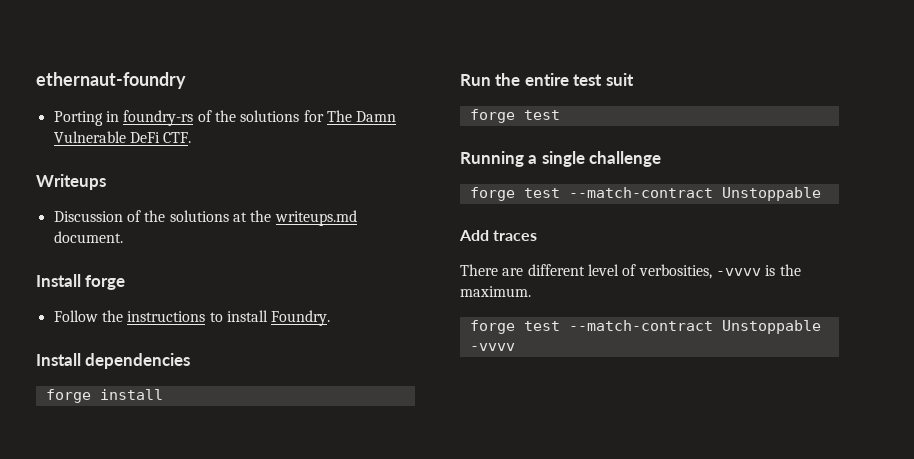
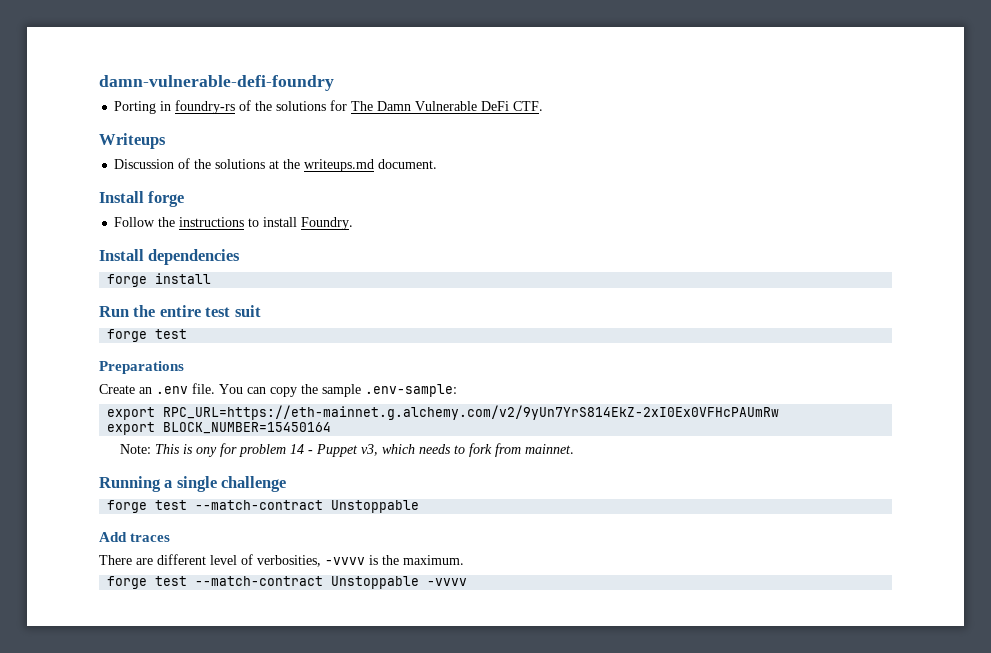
- ethernaut-foundry
+ damn-vulnerable-defi-foundry
+ Preparations
+ Create an .env file. You can copy the sample .env-sample:
+ export RPC_URL=https://eth-mainnet.g.alchemy.com/v2/9yUn7YrS814EkZ-2xI0Ex0VFHcPAUmRw
+ export BLOCK_NUMBER=15450164
+ Note: This is ony for problem 14 - Puppet v3, which needs to fork from mainnet.

